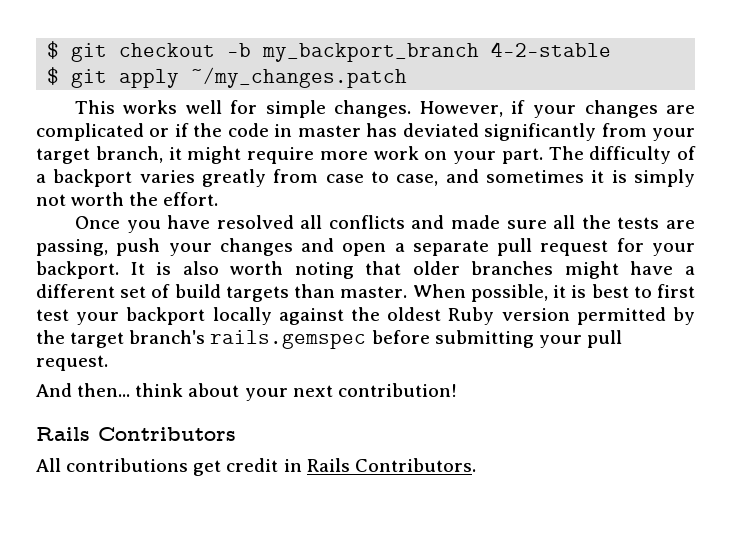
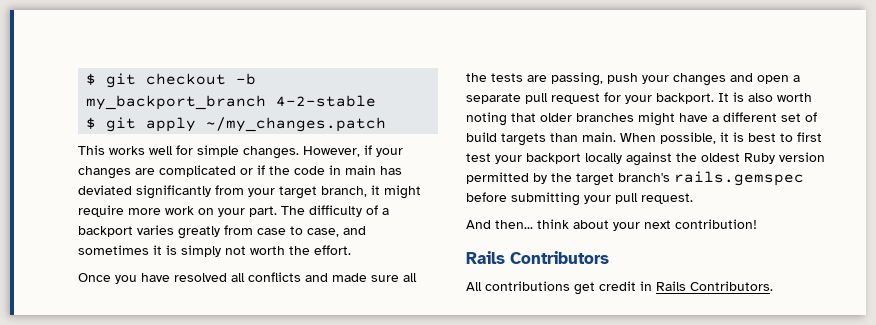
- However, if your changes are complicated or if the code in master has deviated significantly from your target branch, it might require more work on your part.
+ However, if your changes are complicated or if the code in main has deviated significantly from your target branch, it might require more work on your part.
- It is also worth noting that older branches might have a different set of build targets than master.
+ It is also worth noting that older branches might have a different set of build targets than main.

